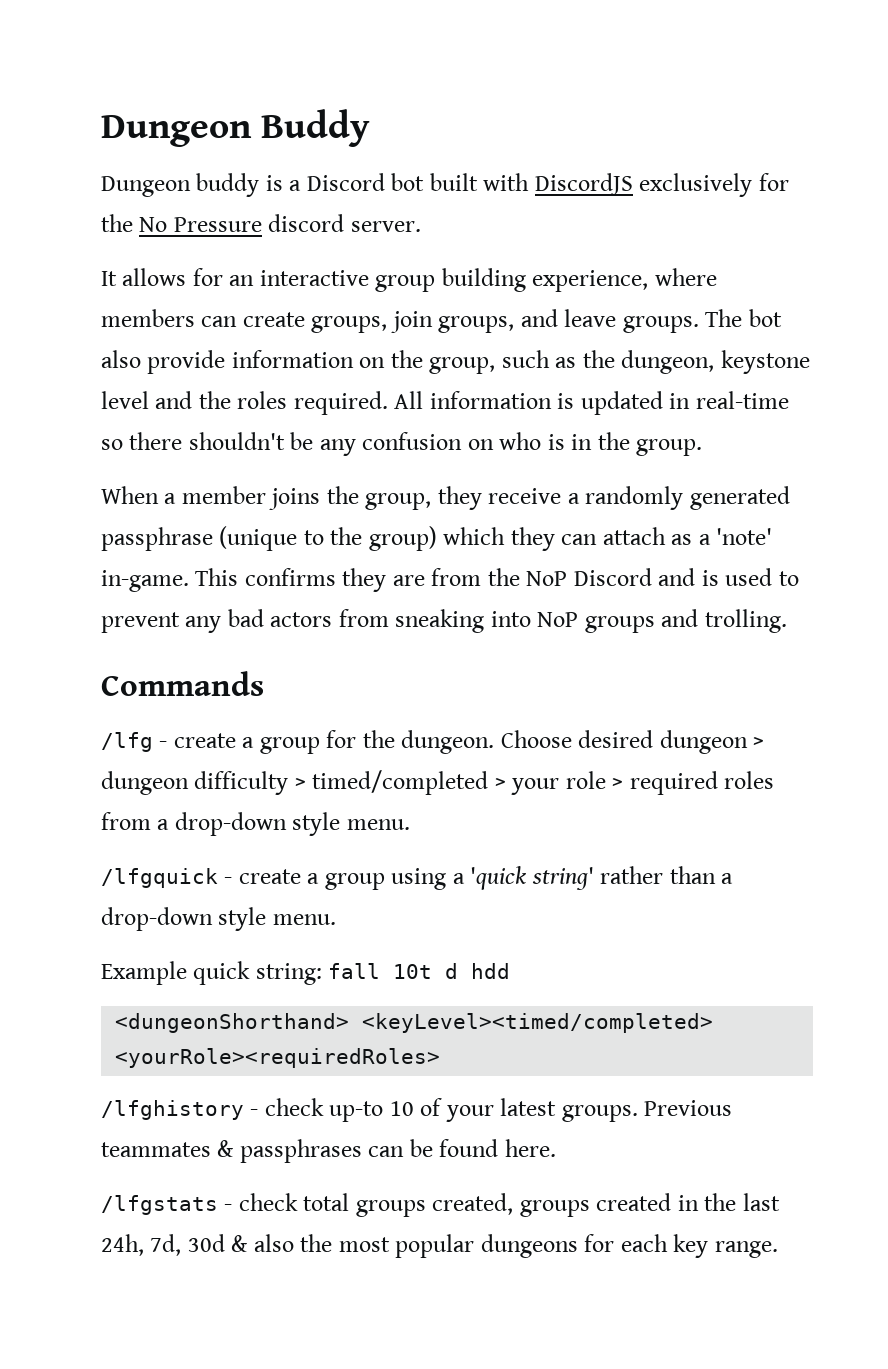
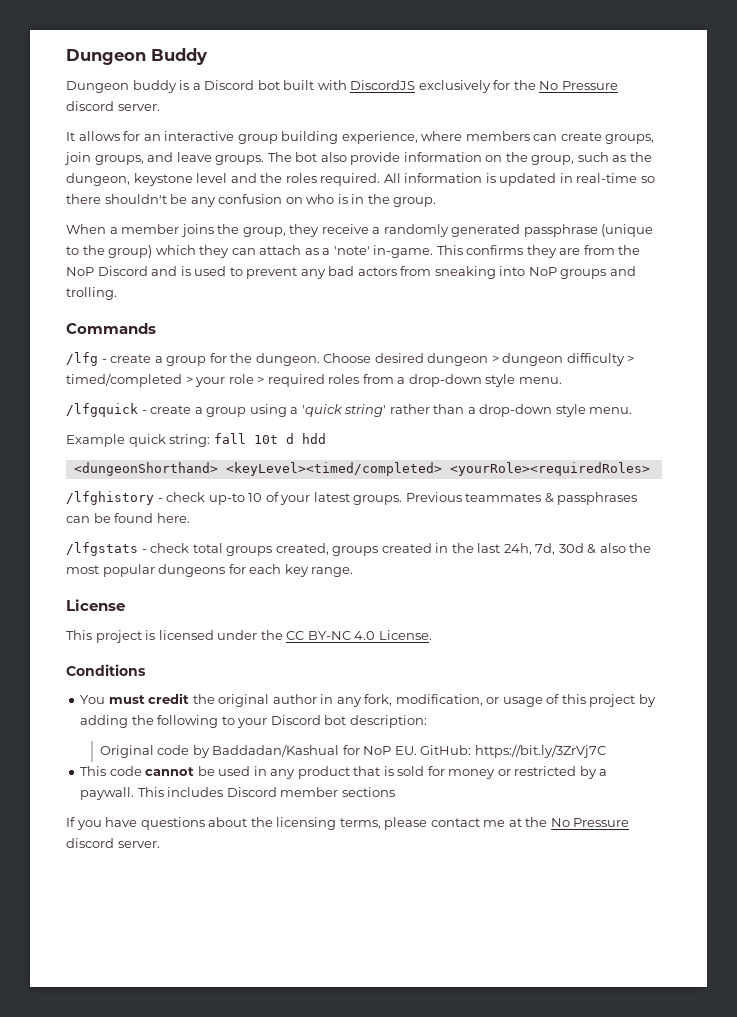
+ License
+ This project is licensed under the CC BY-NC 4.0 License.
+ Conditions
+ You must credit the original author in any fork, modification, or usage of this project by adding the following to your Discord bot description:
+ Original code by Baddadan/Kashual for NoP EU. GitHub: https://bit.ly/3ZrVj7C
+ This code cannot be used in any product that is sold for money or restricted by a paywall. This includes Discord member sections
+ If you have questions about the licensing terms, please contact me at the No Pressure discord server.

